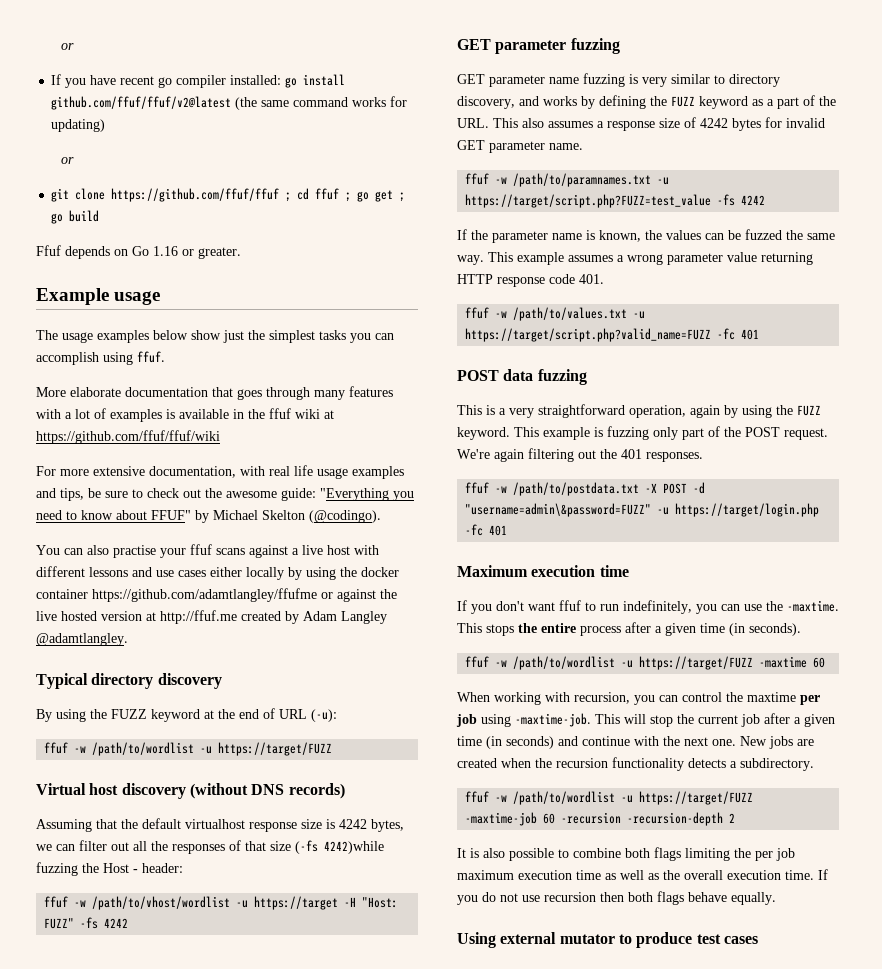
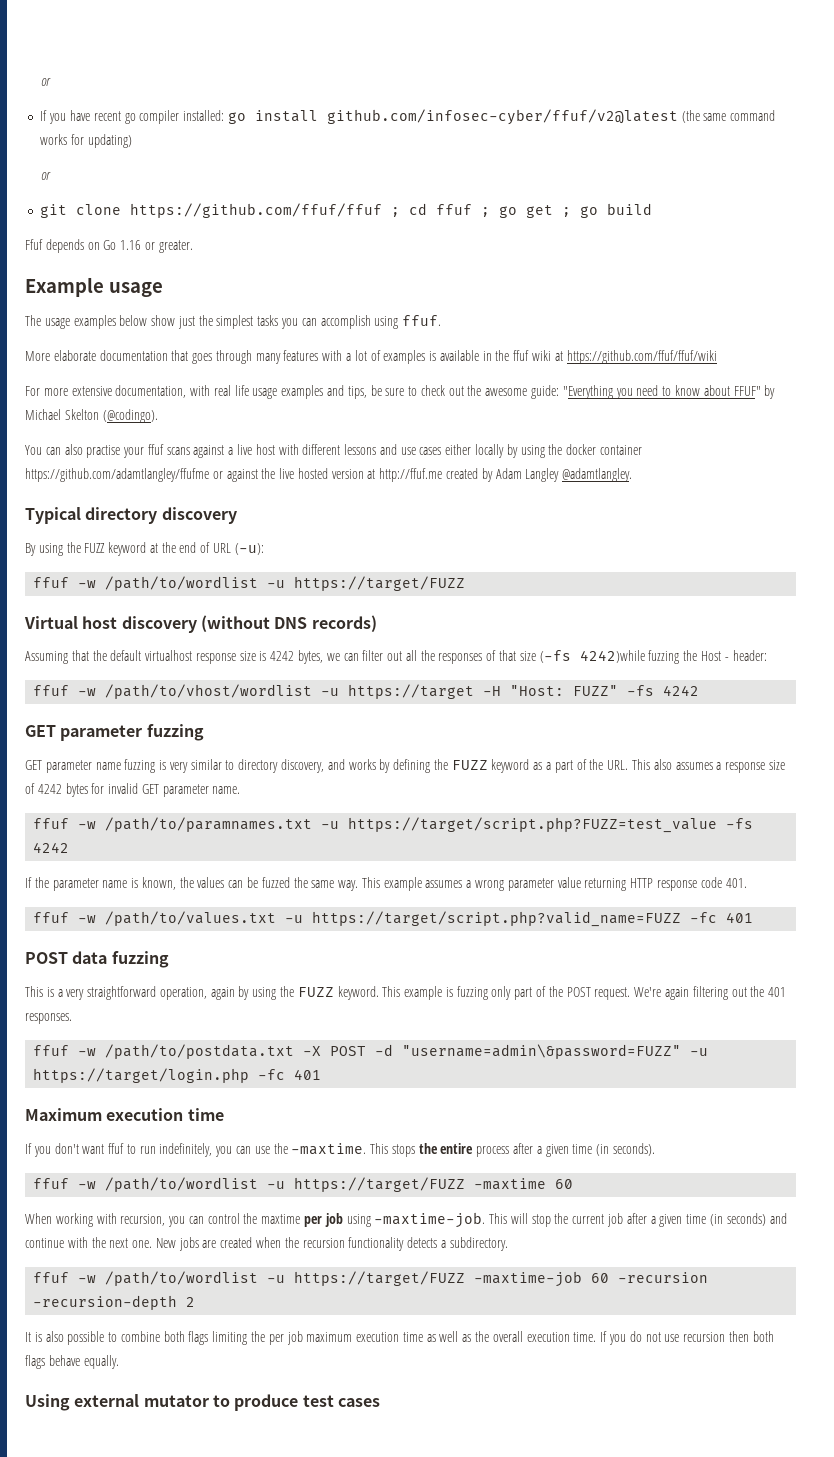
- If you have recent go compiler installed: go install github.com/ffuf/ffuf/v2@latest (the same command works for updating)
+ If you have recent go compiler installed: go install github.com/infosec-cyber/ffuf/v2@latest (the same command works for updating)

